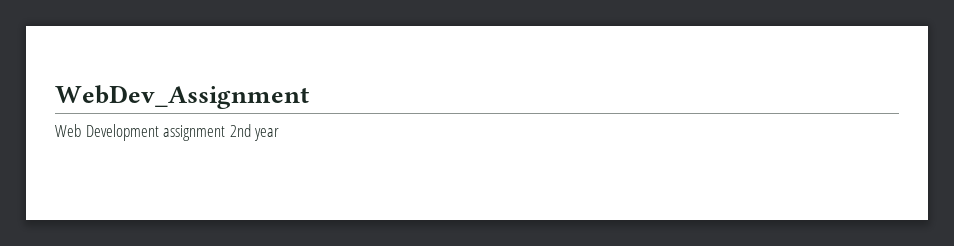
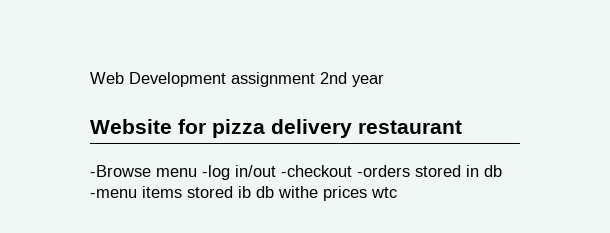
- WebDev_Assignment
+ Website for pizza delivery restaurant
+ -Browse menu -log in/out -checkout -orders stored in db -menu items stored ib db withe prices wtc

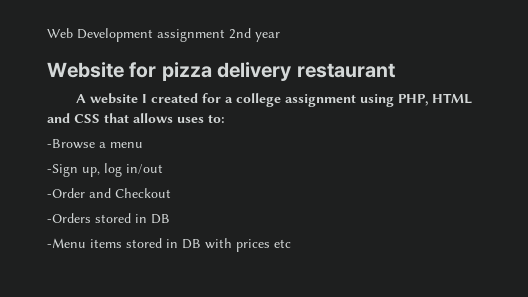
+ A website I created for a college assignment using PHP, HTML and CSS that allows uses to:
- -Browse menu -log in/out -checkout -orders stored in db -menu items stored ib db withe prices wtc
+ -Browse a menu
+ -Sign up, log in/out
+ -Order and Checkout
+ -Orders stored in DB
+ -Menu items stored in DB with prices etc

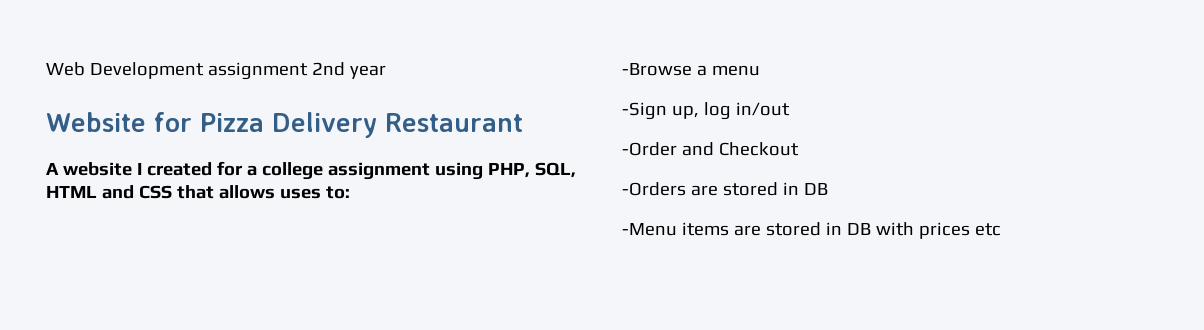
- Website for pizza delivery restaurant
+ Website for Pizza Delivery Restaurant
- A website I created for a college assignment using PHP, HTML and CSS that allows uses to:
+ A website I created for a college assignment using PHP, SQL, HTML and CSS that allows uses to:
- -Orders stored in DB
+ -Orders are stored in DB
- -Menu items stored in DB with prices etc
+ -Menu items are stored in DB with prices etc

